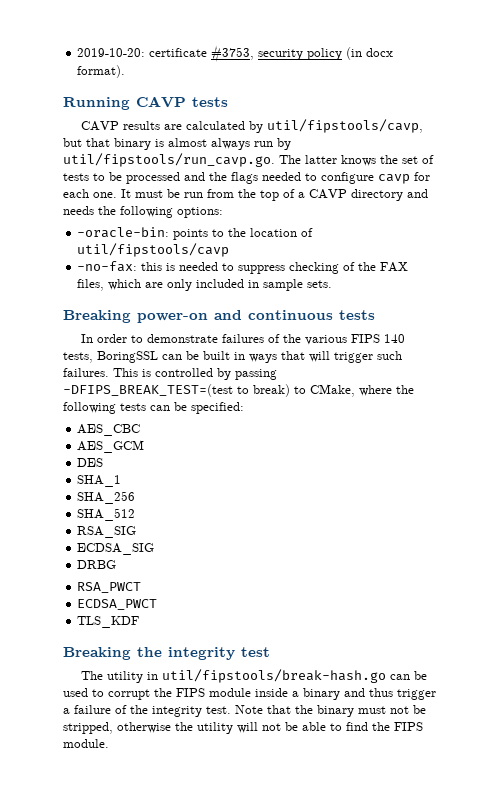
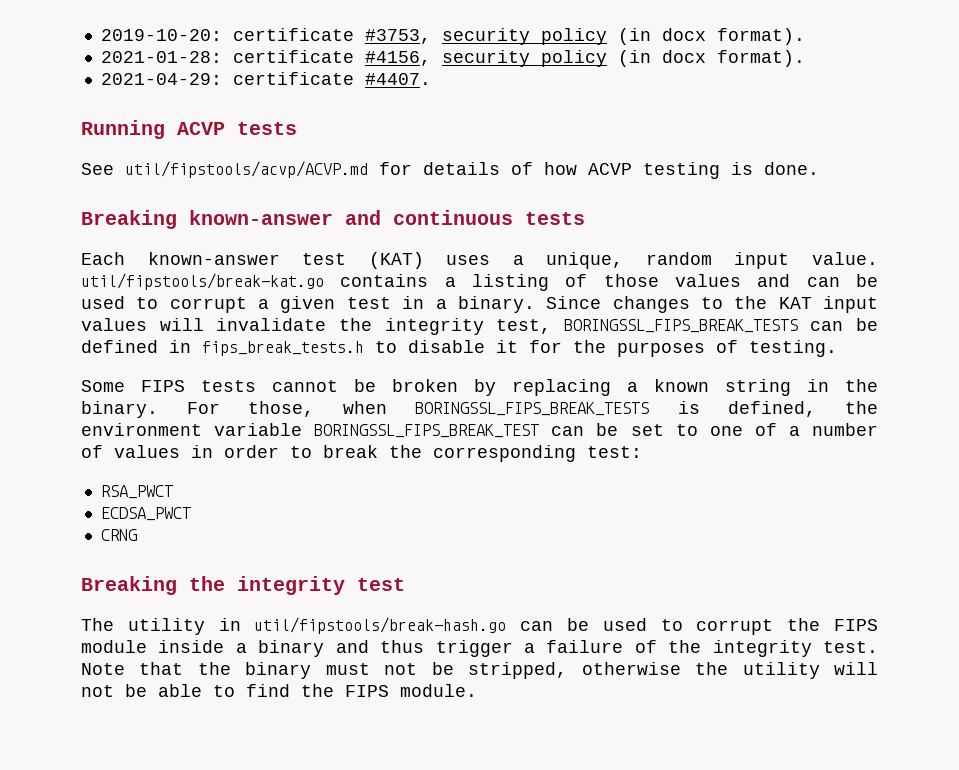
+ 2021-01-28: certificate #4156, security policy (in docx format).
+ 2021-04-29: certificate #4407.
- Running CAVP tests
- CAVP results are calculated by util/fipstools/cavp, but that binary is almost always run by util/fipstools/run_cavp.go. The latter knows the set of tests to be processed and the flags needed to configure cavp for each one. It must be run from the top of a CAVP directory and needs the following options:
- -oracle-bin: points to the location of util/fipstools/cavp
- -no-fax: this is needed to suppress checking of the FAX files, which are only included in sample sets.
- Breaking power-on and continuous tests
+ Running ACVP tests
+ See util/fipstools/acvp/ACVP.md for details of how ACVP testing is done.
+ Breaking known-answer and continuous tests
- In order to demonstrate failures of the various FIPS 140 tests, BoringSSL can be built in ways that will trigger such failures. This is controlled by passing -DFIPS_BREAK_TEST=(test to break) to CMake, where the following tests can be specified:
- AES_CBC
- AES_GCM
- DES
- SHA_1
- SHA_256
- SHA_512
- RSA_SIG
- ECDSA_SIG
- DRBG
+ Each known-answer test (KAT) uses a unique, random input value. util/fipstools/break-kat.go contains a listing of those values and can be used to corrupt a given test in a binary. Since changes to the KAT input values will invalidate the integrity test, BORINGSSL_FIPS_BREAK_TESTS can be defined in fips_break_tests.h to disable it for the purposes of testing.
+ Some FIPS tests cannot be broken by replacing a known string in the binary. For those, when BORINGSSL_FIPS_BREAK_TESTS is defined, the environment variable BORINGSSL_FIPS_BREAK_TEST can be set to one of a number of values in order to break the corresponding test:
- TLS_KDF
+ CRNG

